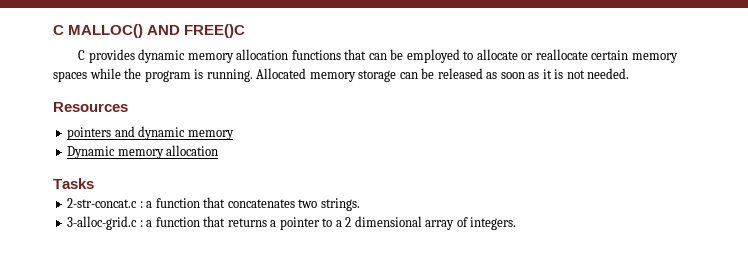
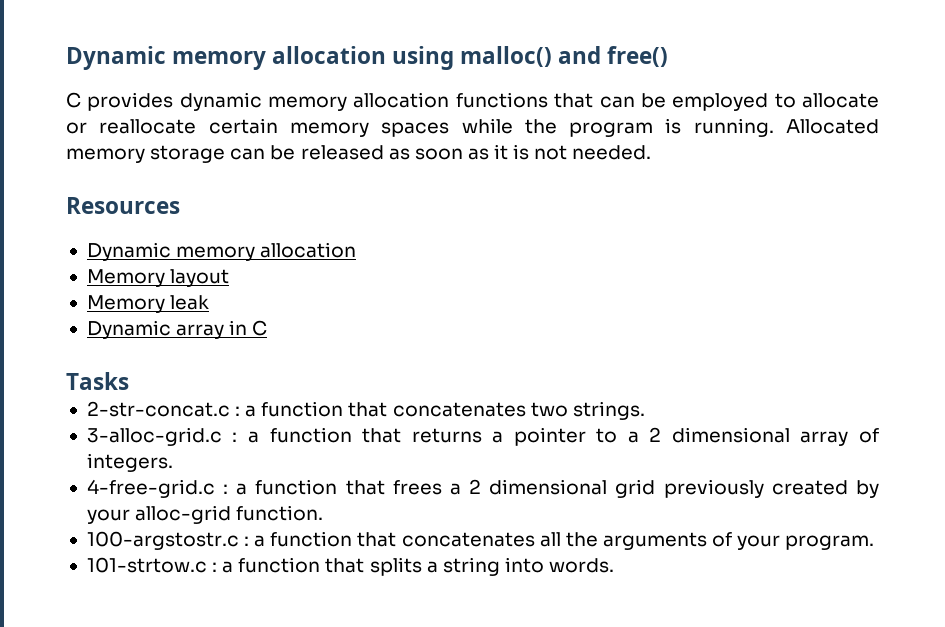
- C MALLOC() AND FREE()C
+ Dynamic memory allocation using malloc() and free()
  Resources
- pointers and dynamic memory
  Dynamic memory allocation
+ Memory layout
+ Memory leak
+ Dynamic array in C
+ 4-free-grid.c : a function that frees a 2 dimensional grid previously created by your alloc-grid function.
+ 100-argstostr.c : a function that concatenates all the arguments of your program.
+ 101-strtow.c : a function that splits a string into words.

